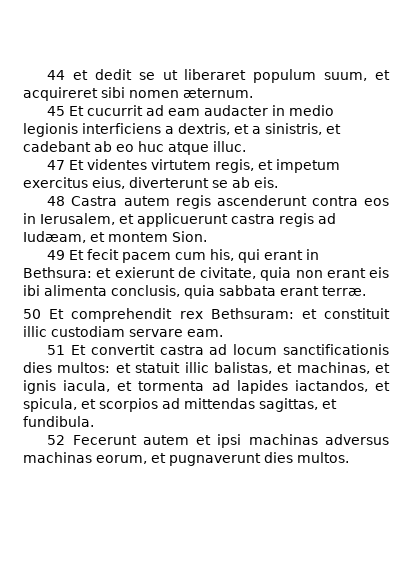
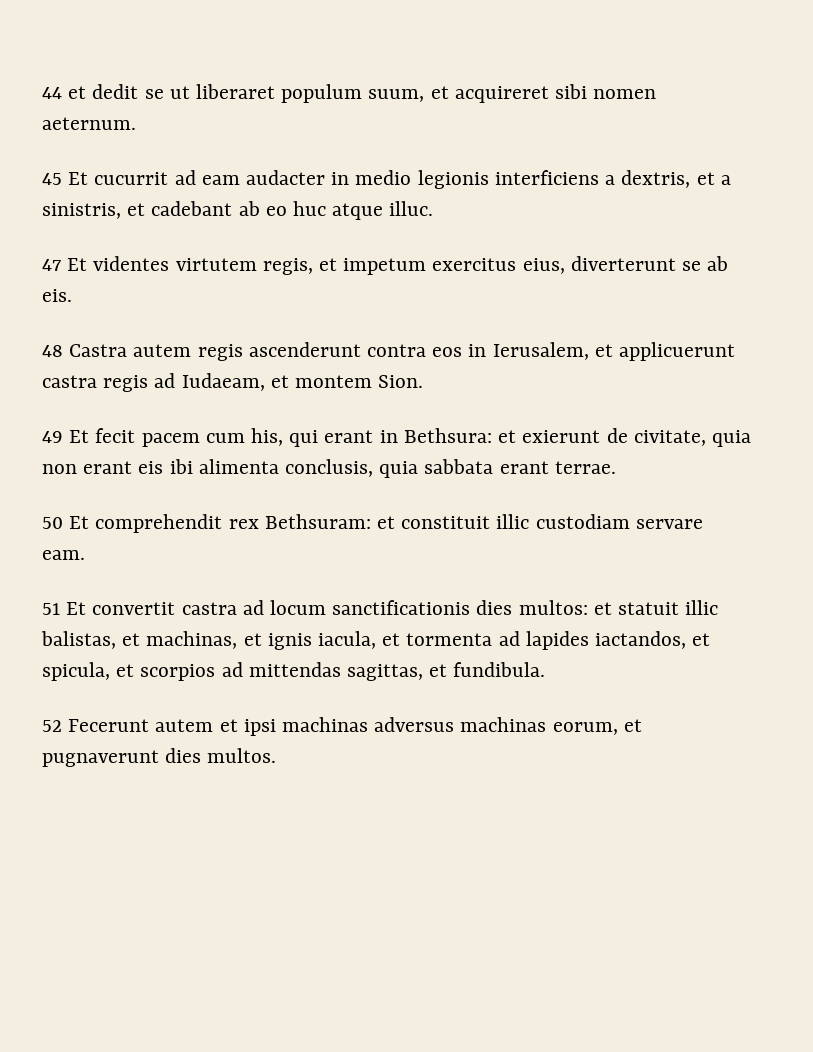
- 44 et dedit se ut liberaret populum suum, et acquireret sibi nomen æternum.
+ 44 et dedit se ut liberaret populum suum, et acquireret sibi nomen aeternum.
- 48 Castra autem regis ascenderunt contra eos in Ierusalem, et applicuerunt castra regis ad Iudæam, et montem Sion.
+ 48 Castra autem regis ascenderunt contra eos in Ierusalem, et applicuerunt castra regis ad Iudaeam, et montem Sion.
- 49 Et fecit pacem cum his, qui erant in Bethsura: et exierunt de civitate, quia non erant eis ibi alimenta conclusis, quia sabbata erant terræ.
+ 49 Et fecit pacem cum his, qui erant in Bethsura: et exierunt de civitate, quia non erant eis ibi alimenta conclusis, quia sabbata erant terrae.

